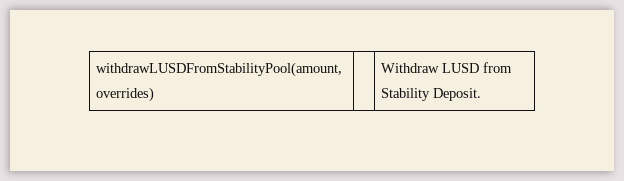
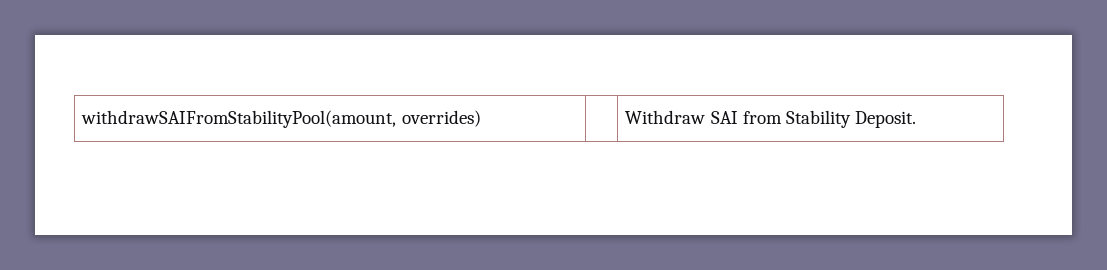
- withdrawLUSDFromStabilityPool(amount, overrides) | | Withdraw LUSD from Stability Deposit.
+ withdrawSAIFromStabilityPool(amount, overrides) | | Withdraw SAI from Stability Deposit.

